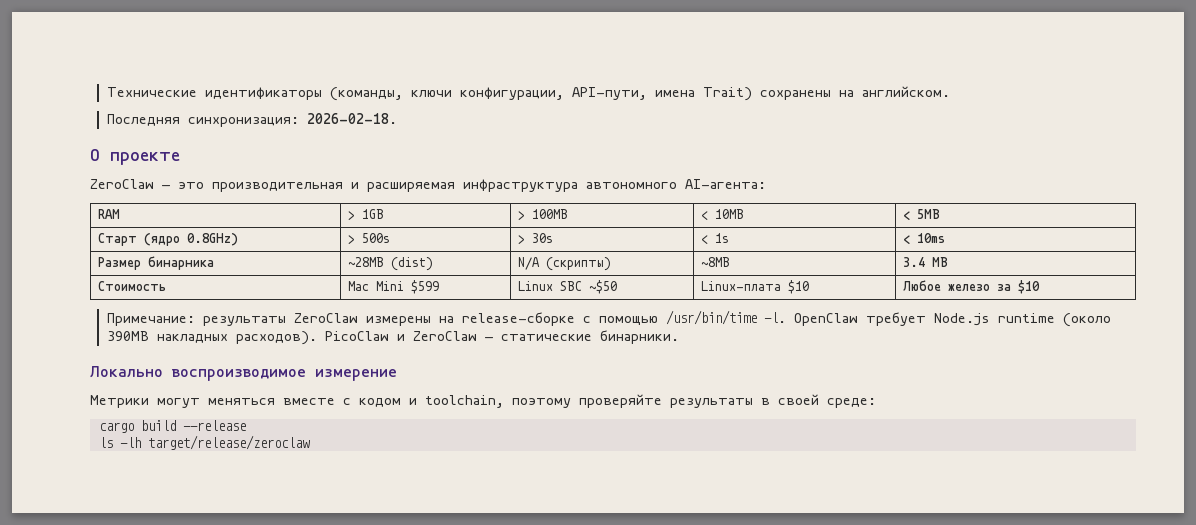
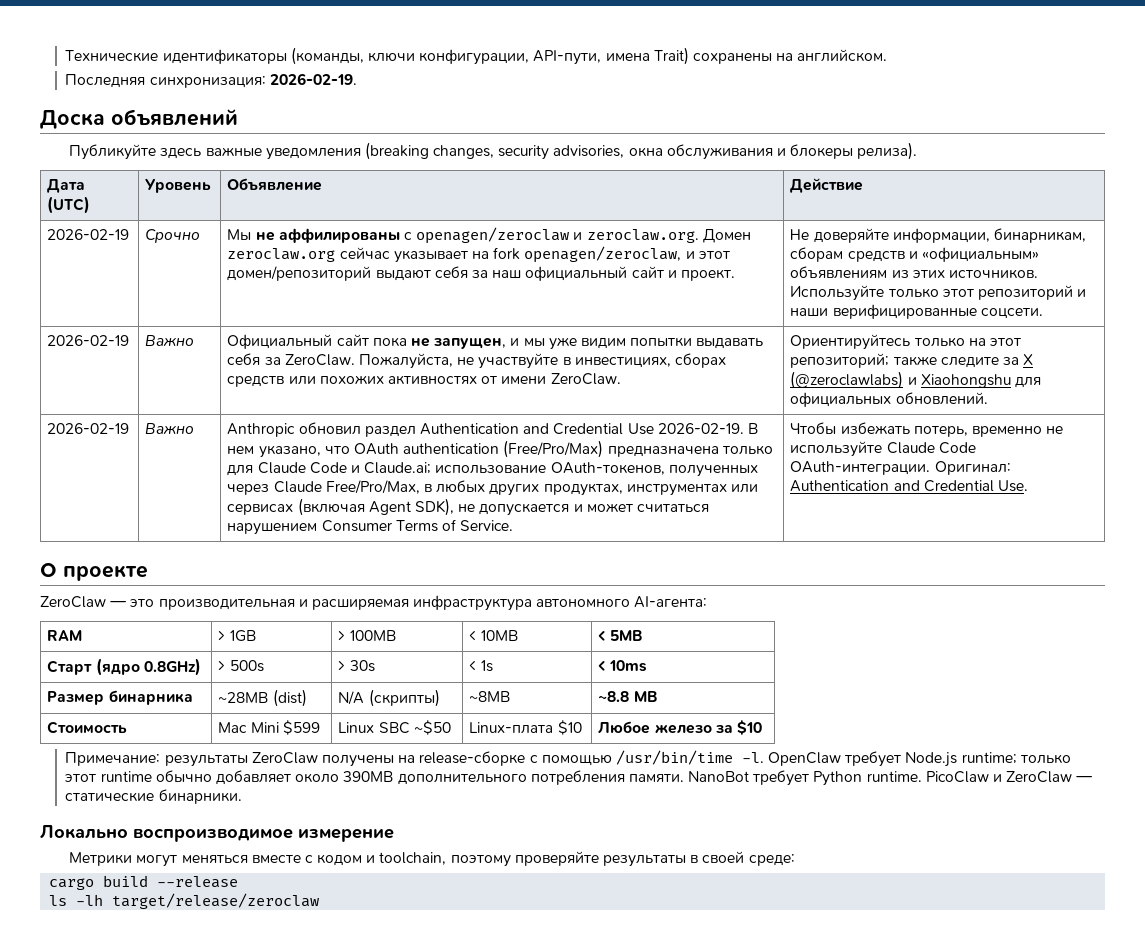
- Последняя синхронизация: 2026-02-18.
+ Последняя синхронизация: 2026-02-19.
+ Доска объявлений
+ Публикуйте здесь важные уведомления (breaking changes, security advisories, окна обслуживания и блокеры релиза).
+ Дата (UTC) | Уровень | Объявление | Действие
+ 2026-02-19 | Срочно | Мы не аффилированы с openagen/zeroclaw и zeroclaw.org. Домен zeroclaw.org сейчас указывает на fork openagen/zeroclaw, и этот домен/репозиторий выдают себя за наш официальный сайт и проект. | Не доверяйте информации, бинарникам, сборам средств и «официальным» объявлениям из этих источников. Используйте только этот репозиторий и наши верифицированные соцсети.
+ 2026-02-19 | Важно | Официальный сайт пока не запущен, и мы уже видим попытки выдавать себя за ZeroClaw. Пожалуйста, не участвуйте в инвестициях, сборах средств или похожих активностях от имени ZeroClaw. | Ориентируйтесь только на этот репозиторий; также следите за X (@zeroclawlabs) и Xiaohongshu для официальных обновлений.
+ 2026-02-19 | Важно | Anthropic обновил раздел Authentication and Credential Use 2026-02-19. В нем указано, что OAuth authentication (Free/Pro/Max) предназначена только для Claude Code и Claude.ai; использование OAuth-токенов, полученных через Claude Free/Pro/Max, в любых других продуктах, инструментах или сервисах (включая Agent SDK), не допускается и может считаться нарушением Consumer Terms of Service. | Чтобы избежать потерь, временно не используйте Claude Code OAuth-интеграции. Оригинал: Authentication and Credential Use.
- Размер бинарника | ~28MB (dist) | N/A (скрипты) | ~8MB | 3.4 MB
+ Размер бинарника | ~28MB (dist) | N/A (скрипты) | ~8MB | ~8.8 MB
- Примечание: результаты ZeroClaw измерены на release-сборке с помощью /usr/bin/time -l.
+ Примечание: результаты ZeroClaw получены на release-сборке с помощью /usr/bin/time -l.
- OpenClaw требует Node.js runtime (около 390MB накладных расходов).
+ OpenClaw требует Node.js runtime; только этот runtime обычно добавляет около 390MB дополнительного потребления памяти. NanoBot требует Python runtime.

